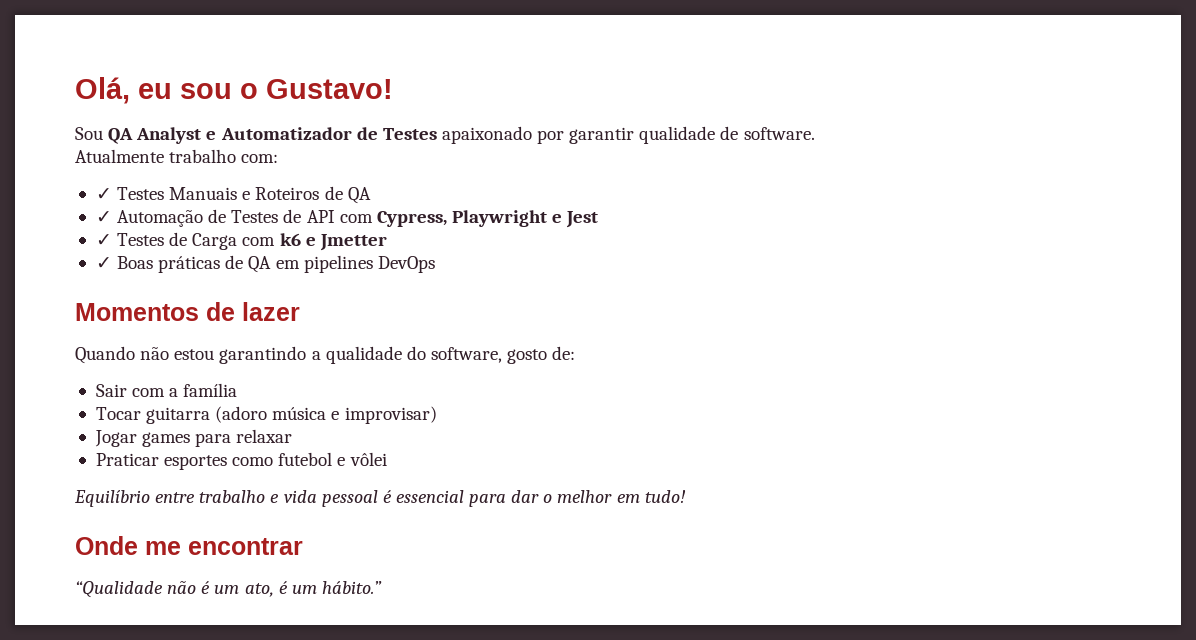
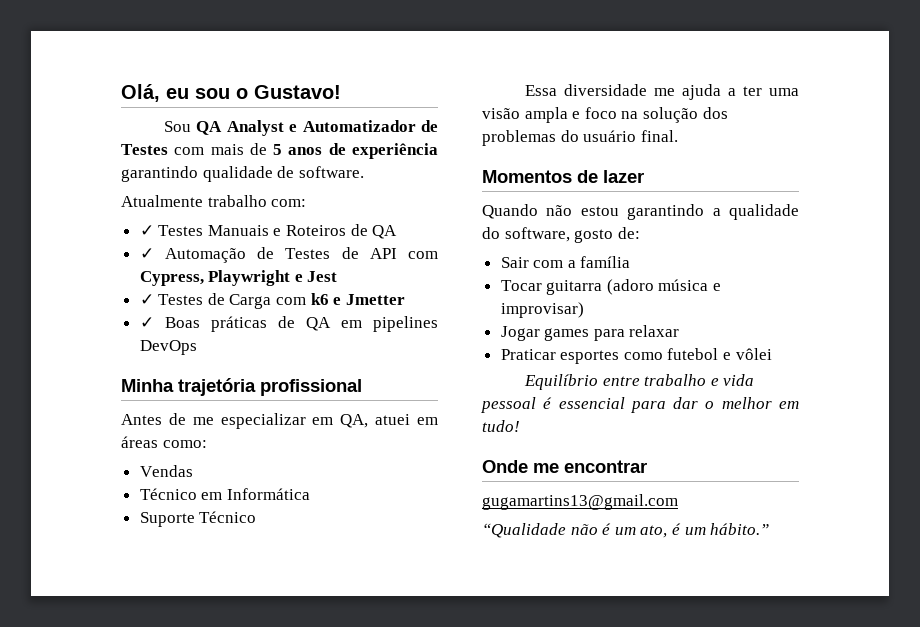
- Sou QA Analyst e Automatizador de Testes apaixonado por garantir qualidade de software.
+ Sou QA Analyst e Automatizador de Testes com mais de 5 anos de experiência garantindo qualidade de software.
+ Minha trajetória profissional
+ Antes de me especializar em QA, atuei em áreas como:
+ Vendas
+ Técnico em Informática
+ Suporte Técnico
+ Essa diversidade me ajuda a ter uma visão ampla e foco na solução dos problemas do usuário final.
+ gugamartins13@gmail.com

